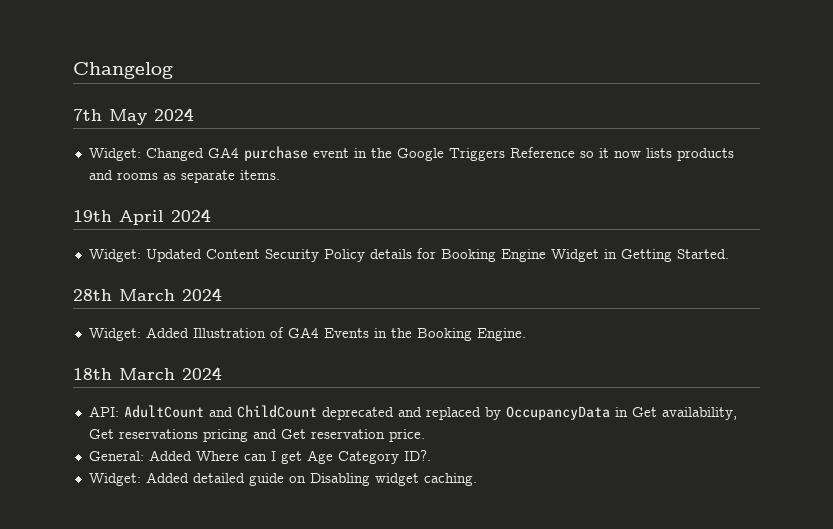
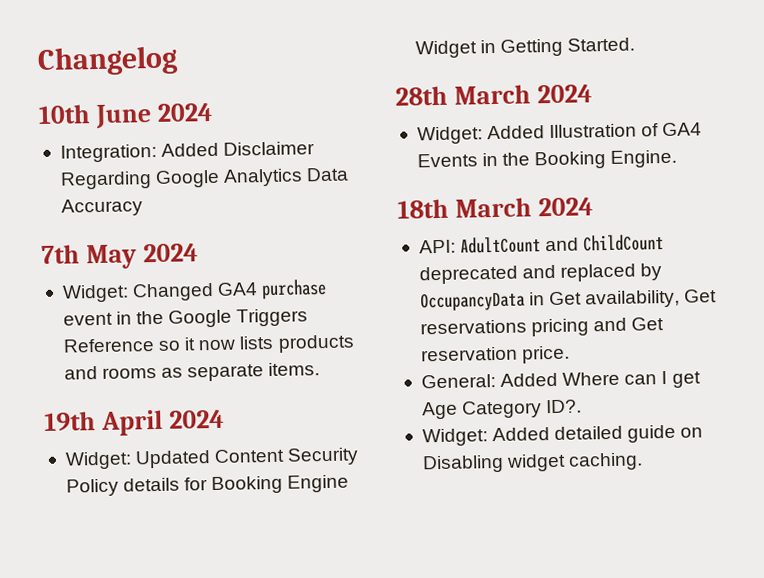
+ 10th June 2024
+ Integration: Added Disclaimer Regarding Google Analytics Data Accuracy

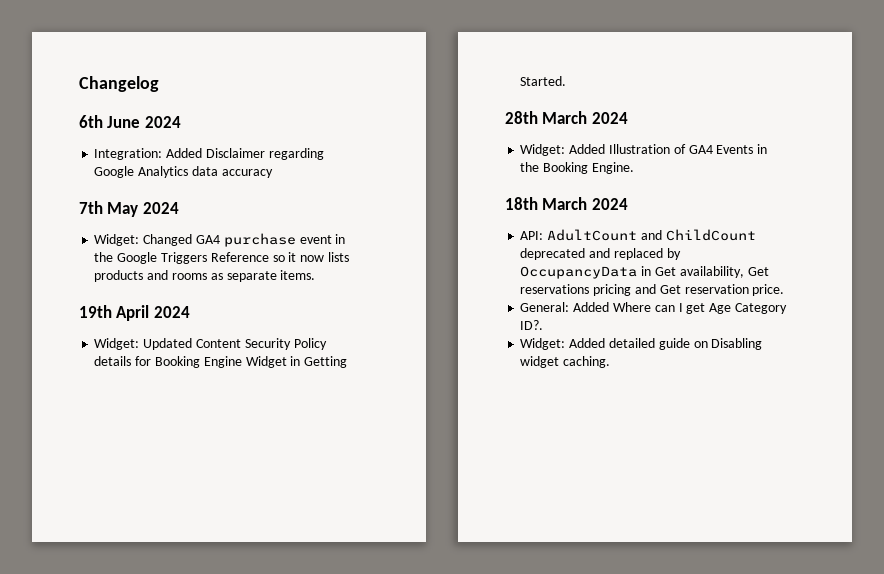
- 10th June 2024
+ 6th June 2024
- Integration: Added Disclaimer Regarding Google Analytics Data Accuracy
+ Integration: Added Disclaimer regarding Google Analytics data accuracy

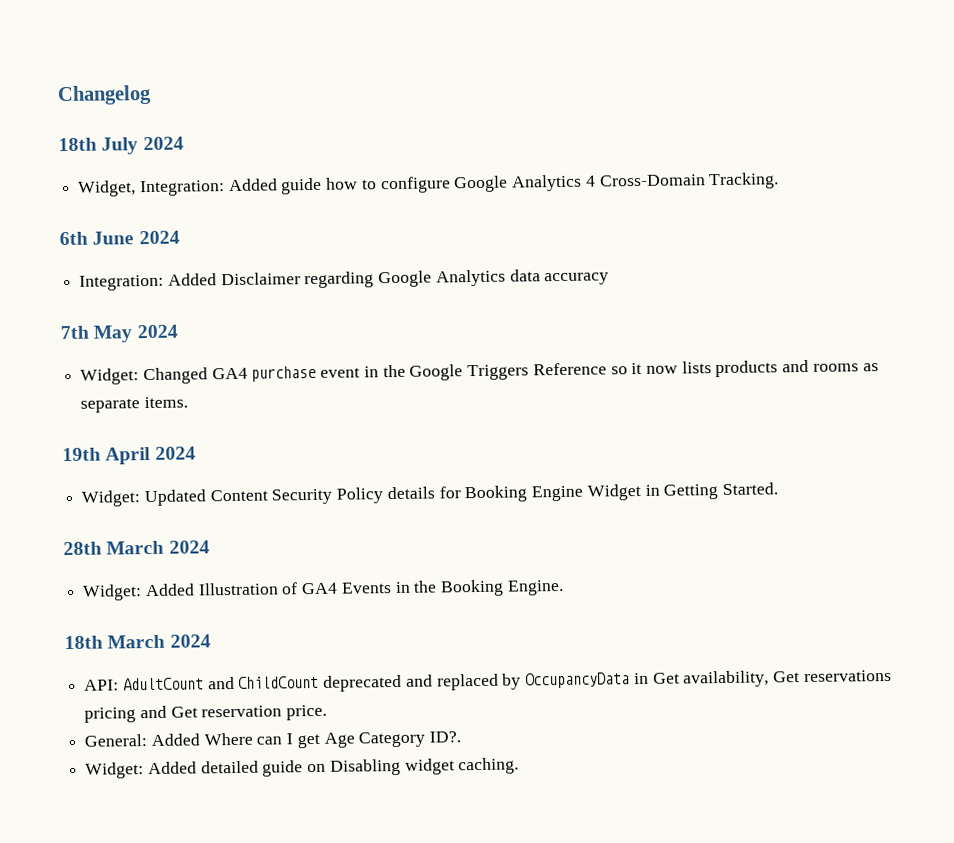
+ 18th July 2024
+ Widget, Integration: Added guide how to configure Google Analytics 4 Cross-Domain Tracking.

